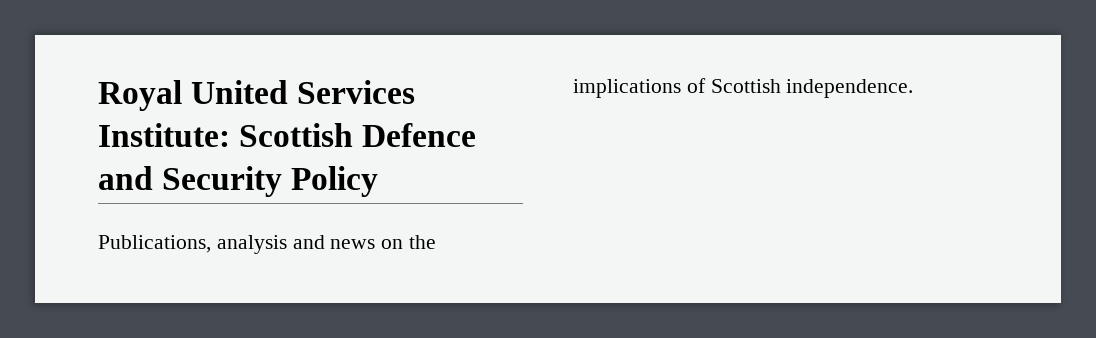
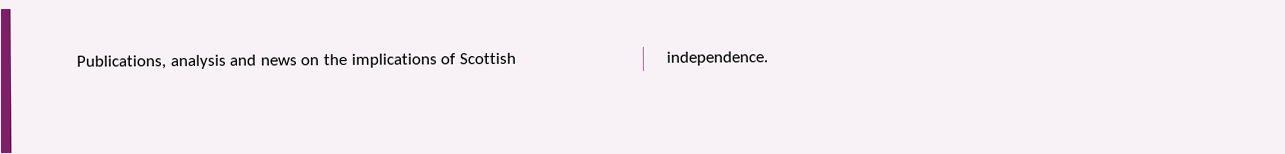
- Royal United Services Institute: Scottish Defence and Security Policy

